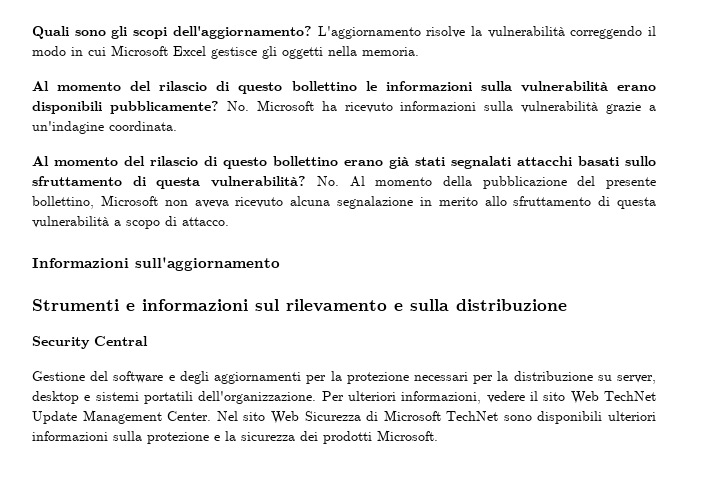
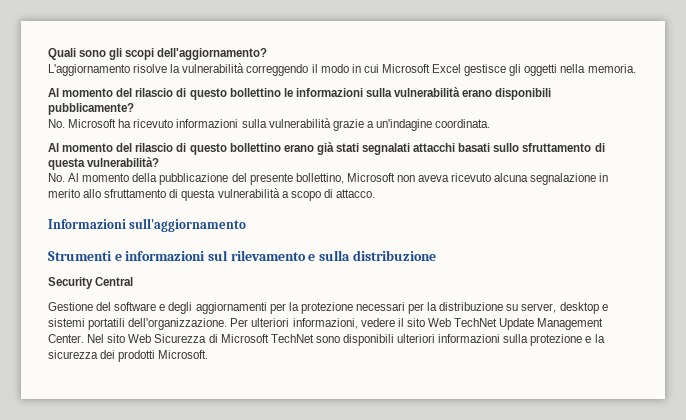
- Quali sono gli scopi dell'aggiornamento? L'aggiornamento risolve la vulnerabilità correggendo il modo in cui Microsoft Excel gestisce gli oggetti nella memoria.
+ Quali sono gli scopi dell'aggiornamento?
+ L'aggiornamento risolve la vulnerabilità correggendo il modo in cui Microsoft Excel gestisce gli oggetti nella memoria.
- Al momento del rilascio di questo bollettino le informazioni sulla vulnerabilità erano disponibili pubblicamente? No. Microsoft ha ricevuto informazioni sulla vulnerabilità grazie a un'indagine coordinata.
+ Al momento del rilascio di questo bollettino le informazioni sulla vulnerabilità erano disponibili pubblicamente?
+ No. Microsoft ha ricevuto informazioni sulla vulnerabilità grazie a un'indagine coordinata.
- Al momento del rilascio di questo bollettino erano già stati segnalati attacchi basati sullo sfruttamento di questa vulnerabilità? No. Al momento della pubblicazione del presente bollettino, Microsoft non aveva ricevuto alcuna segnalazione in merito allo sfruttamento di questa vulnerabilità a scopo di attacco.
+ Al momento del rilascio di questo bollettino erano già stati segnalati attacchi basati sullo sfruttamento di questa vulnerabilità?
+ No. Al momento della pubblicazione del presente bollettino, Microsoft non aveva ricevuto alcuna segnalazione in merito allo sfruttamento di questa vulnerabilità a scopo di attacco.

